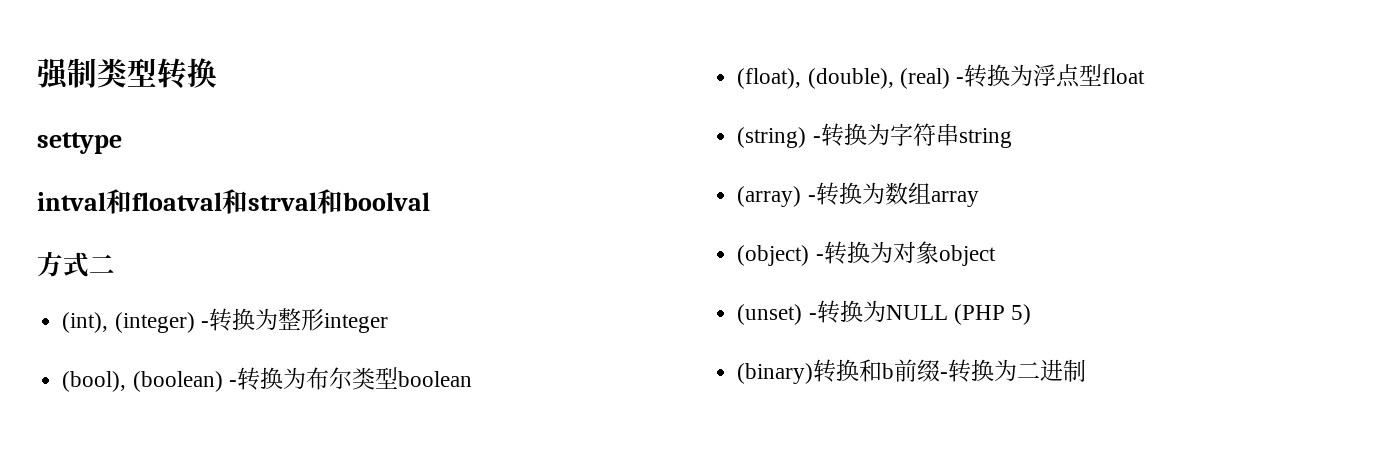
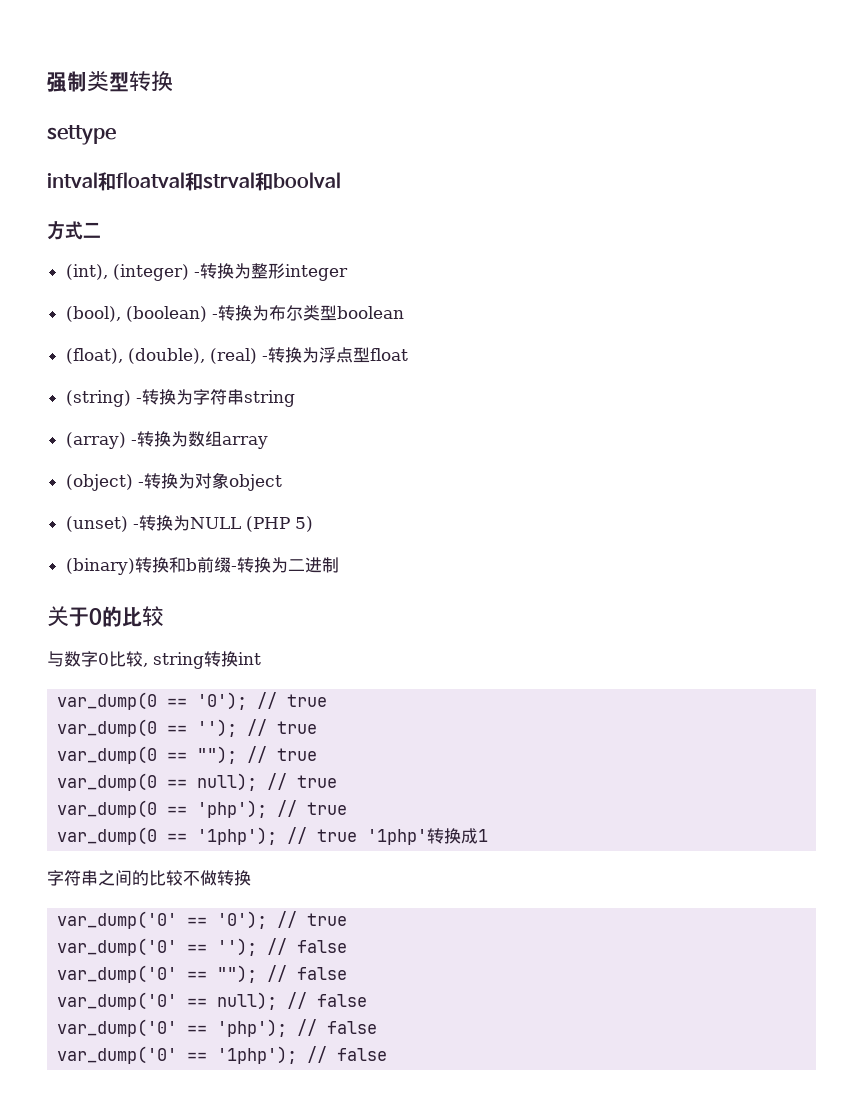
+ 关于0的比较
+ 与数字0比较, string转换int
+ var_dump(0 == '0'); // true
+ var_dump(0 == ''); // true
+ var_dump(0 == ""); // true
+ var_dump(0 == null); // true
+ var_dump(0 == 'php'); // true
+ var_dump(0 == '1php'); // true '1php'转换成1
+ 字符串之间的比较不做转换
+ var_dump('0' == '0'); // true
+ var_dump('0' == ''); // false
+ var_dump('0' == ""); // false
+ var_dump('0' == null); // false
+ var_dump('0' == 'php'); // false
+ var_dump('0' == '1php'); // false

